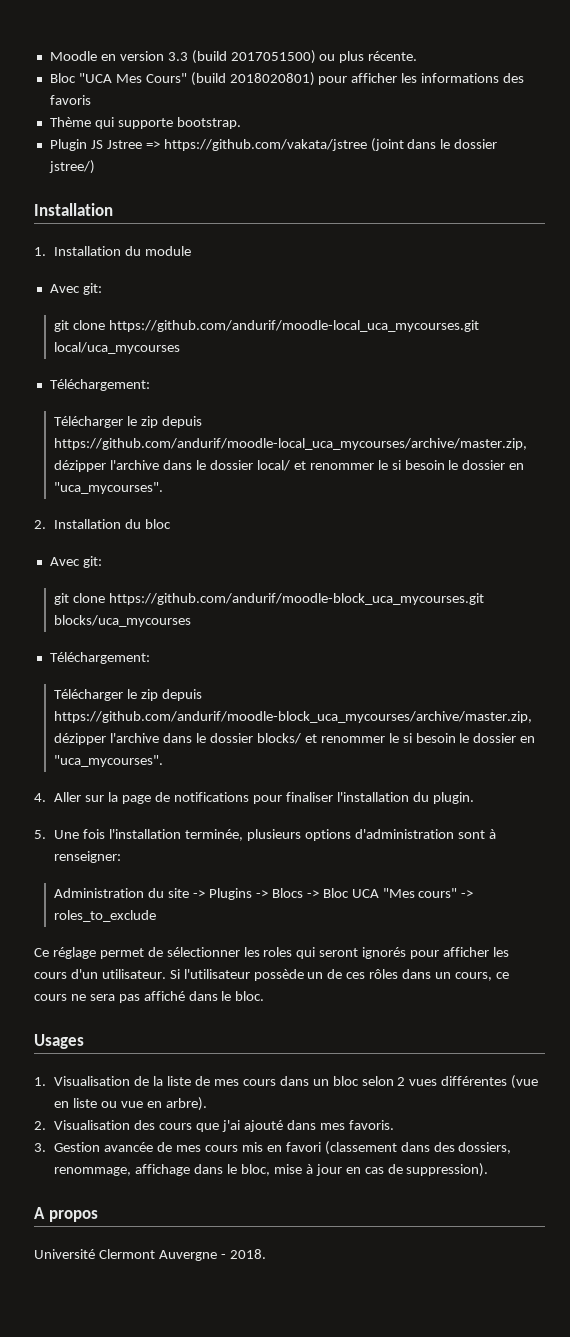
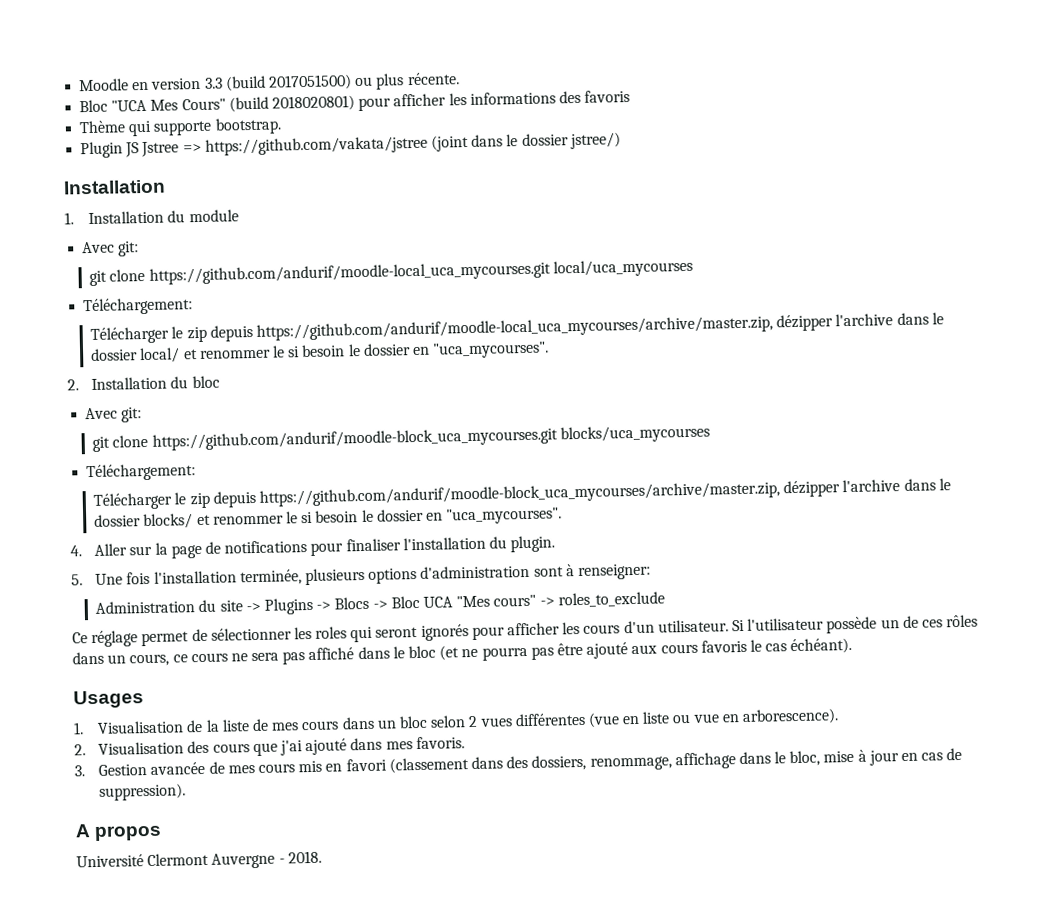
- Si l'utilisateur possède un de ces rôles dans un cours, ce cours ne sera pas affiché dans le bloc.
+ Si l'utilisateur possède un de ces rôles dans un cours, ce cours ne sera pas affiché dans le bloc (et ne pourra pas être ajouté aux cours favoris le cas échéant).
- 1. Visualisation de la liste de mes cours dans un bloc selon 2 vues différentes (vue en liste ou vue en arbre).
+ 1. Visualisation de la liste de mes cours dans un bloc selon 2 vues différentes (vue en liste ou vue en arborescence).

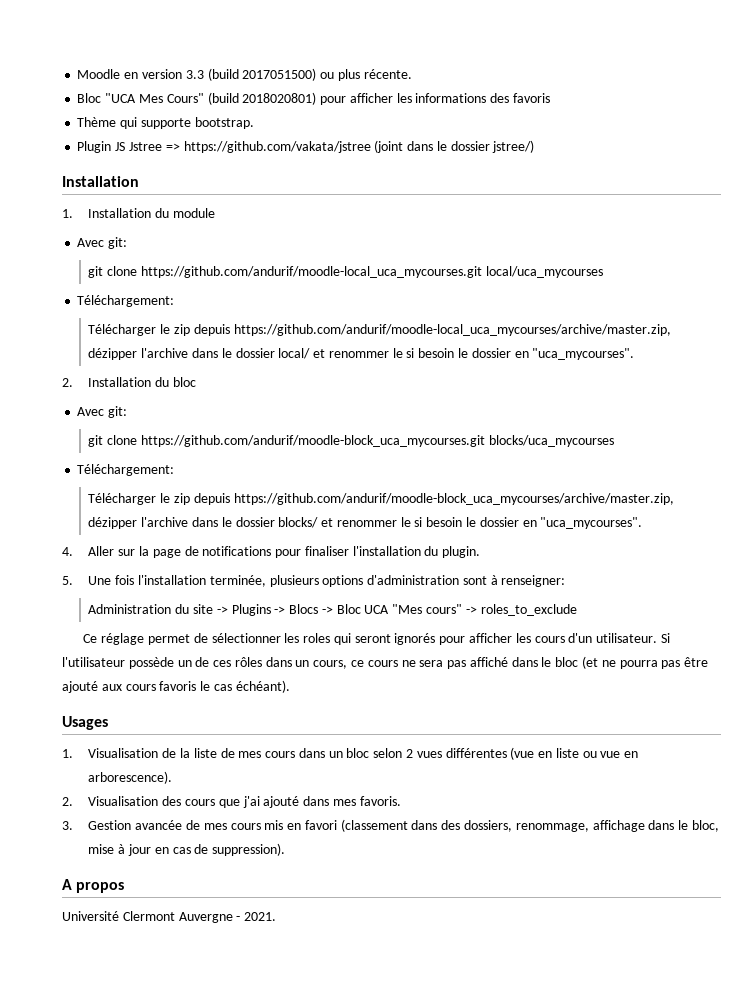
- Université Clermont Auvergne - 2018.
+ Université Clermont Auvergne - 2021.

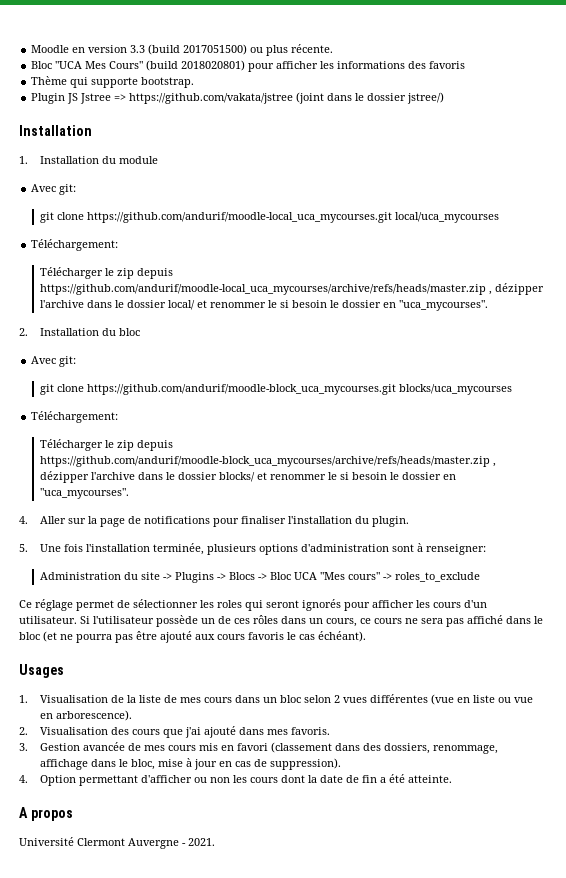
- Télécharger le zip depuis https://github.com/andurif/moodle-local_uca_mycourses/archive/master.zip, dézipper l'archive dans le dossier local/ et renommer le si besoin le dossier en "uca_mycourses".
+ Télécharger le zip depuis https://github.com/andurif/moodle-local_uca_mycourses/archive/refs/heads/master.zip , dézipper l'archive dans le dossier local/ et renommer le si besoin le dossier en "uca_mycourses".
- Télécharger le zip depuis https://github.com/andurif/moodle-block_uca_mycourses/archive/master.zip, dézipper l'archive dans le dossier blocks/ et renommer le si besoin le dossier en "uca_mycourses".
+ Télécharger le zip depuis https://github.com/andurif/moodle-block_uca_mycourses/archive/refs/heads/master.zip , dézipper l'archive dans le dossier blocks/ et renommer le si besoin le dossier en "uca_mycourses".
+ 4. Option permettant d'afficher ou non les cours dont la date de fin a été atteinte.

